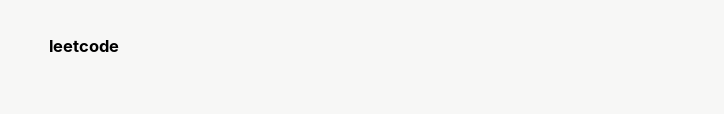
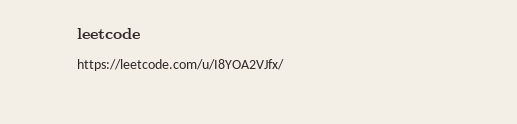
+ https://leetcode.com/u/I8YOA2VJfx/

